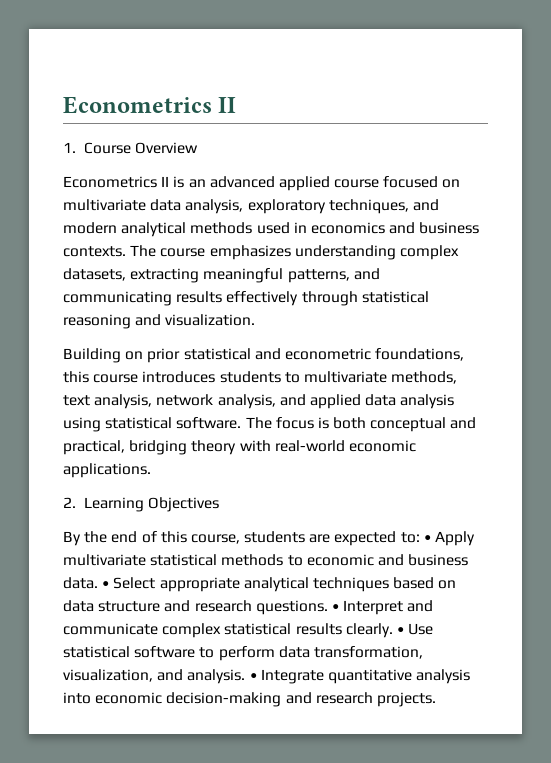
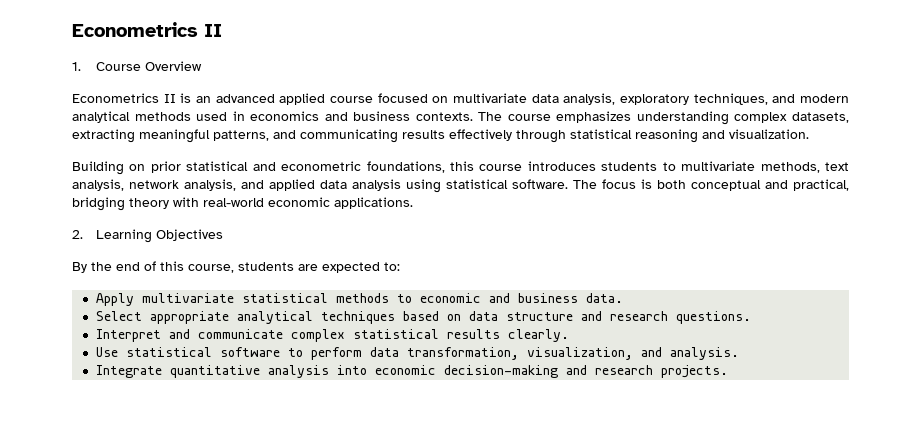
- By the end of this course, students are expected to: • Apply multivariate statistical methods to economic and business data. • Select appropriate analytical techniques based on data structure and research questions. • Interpret and communicate complex statistical results clearly. • Use statistical software to perform data transformation, visualization, and analysis. • Integrate quantitative analysis into economic decision-making and research projects.
+ By the end of this course, students are expected to:
+ Apply multivariate statistical methods to economic and business data.
+ Select appropriate analytical techniques based on data structure and research questions.
+ Interpret and communicate complex statistical results clearly.
+ Use statistical software to perform data transformation, visualization, and analysis.
+ Integrate quantitative analysis into economic decision-making and research projects.

